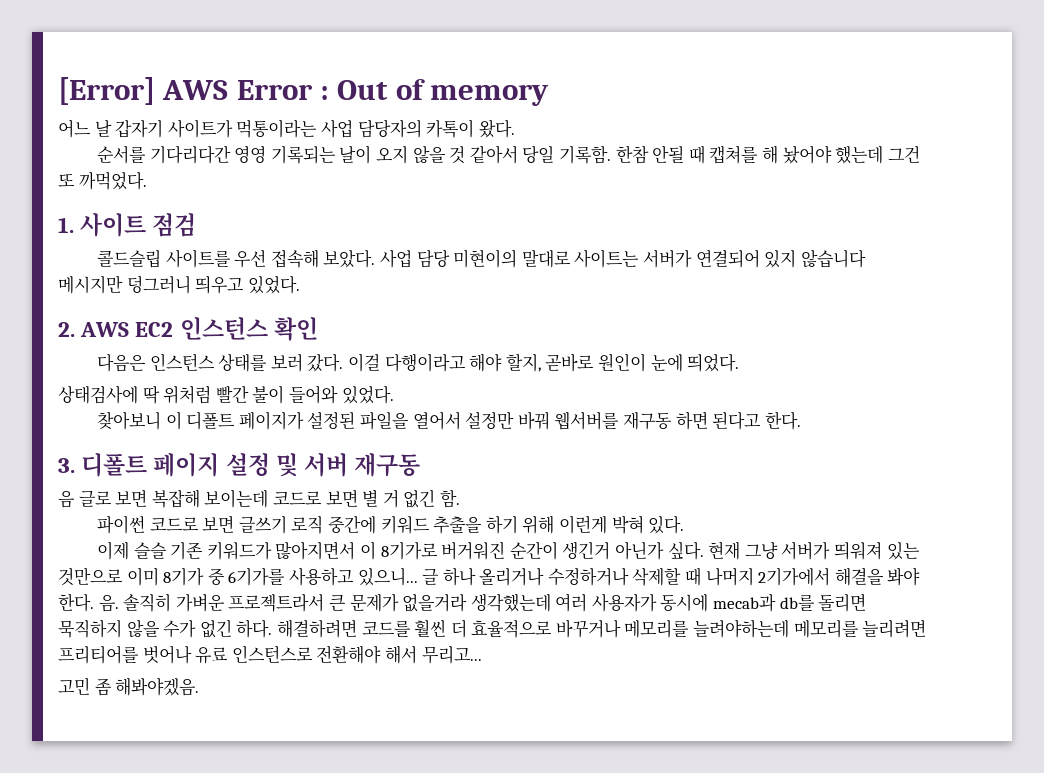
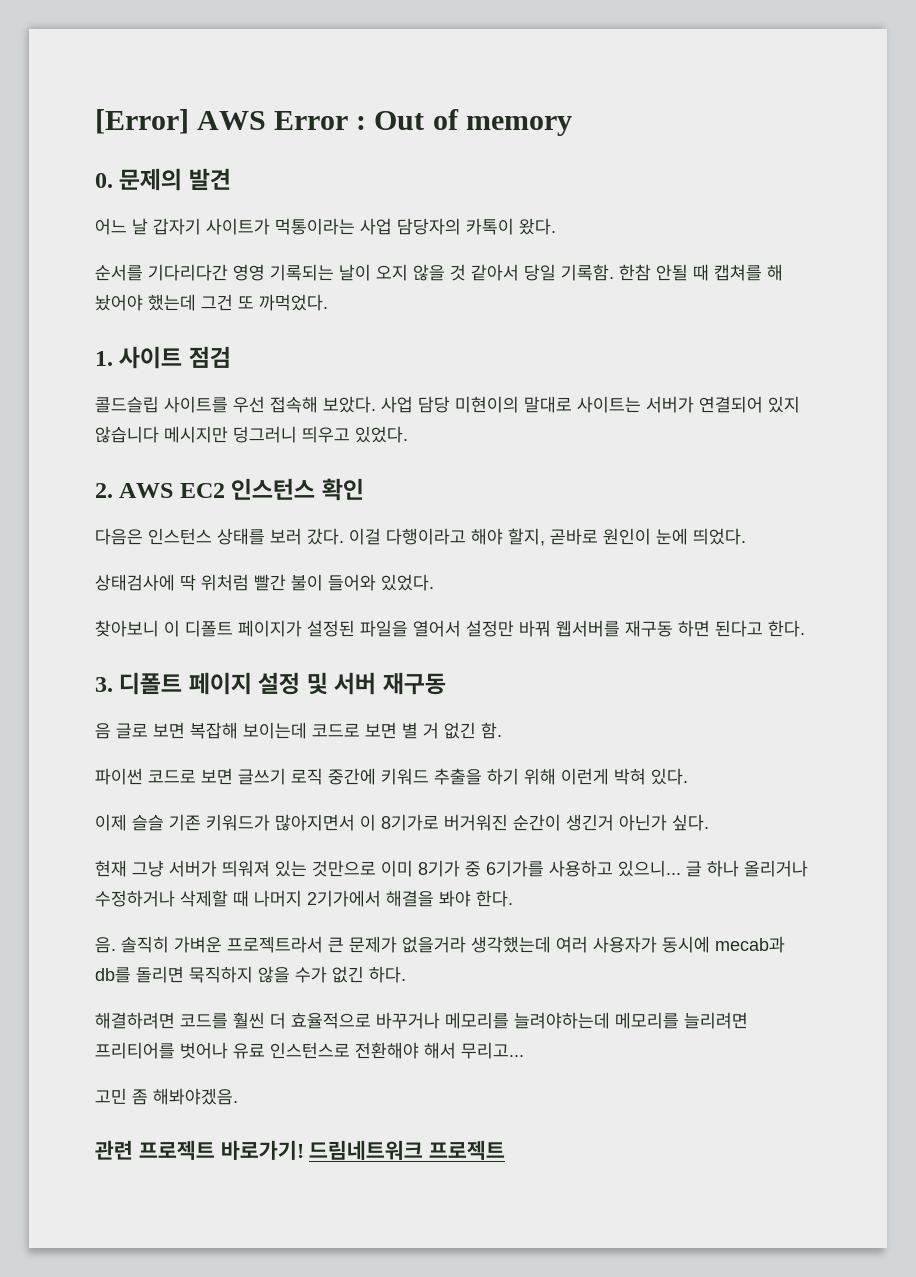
+ 0. 문제의 발견
- 이제 슬슬 기존 키워드가 많아지면서 이 8기가로 버거워진 순간이 생긴거 아닌가 싶다. 현재 그냥 서버가 띄워져 있는 것만으로 이미 8기가 중 6기가를 사용하고 있으니...
+ 이제 슬슬 기존 키워드가 많아지면서 이 8기가로 버거워진 순간이 생긴거 아닌가 싶다.
+ 현재 그냥 서버가 띄워져 있는 것만으로 이미 8기가 중 6기가를 사용하고 있으니...
- 글 하나 올리거나 수정하거나 삭제할 때 나머지 2기가에서 해결을 봐야 한다. 음.
+ 글 하나 올리거나 수정하거나 삭제할 때 나머지 2기가에서 해결을 봐야 한다.
+ 음.
- 솔직히 가벼운 프로젝트라서 큰 문제가 없을거라 생각했는데 여러 사용자가 동시에 mecab과 db를 돌리면 묵직하지 않을 수가 없긴 하다. 해결하려면 코드를 훨씬 더 효율적으로 바꾸거나 메모리를 늘려야하는데 메모리를 늘리려면 프리티어를 벗어나 유료 인스턴스로 전환해야 해서 무리고...
+ 솔직히 가벼운 프로젝트라서 큰 문제가 없을거라 생각했는데 여러 사용자가 동시에 mecab과 db를 돌리면 묵직하지 않을 수가 없긴 하다.
+ 해결하려면 코드를 훨씬 더 효율적으로 바꾸거나 메모리를 늘려야하는데 메모리를 늘리려면 프리티어를 벗어나 유료 인스턴스로 전환해야 해서 무리고...
+ 관련 프로젝트 바로가기! 드림네트워크 프로젝트

